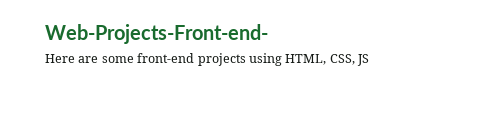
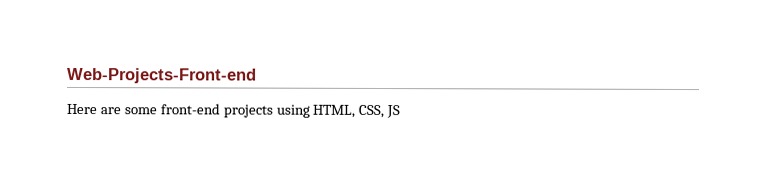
- Web-Projects-Front-end-
+ Web-Projects-Front-end

